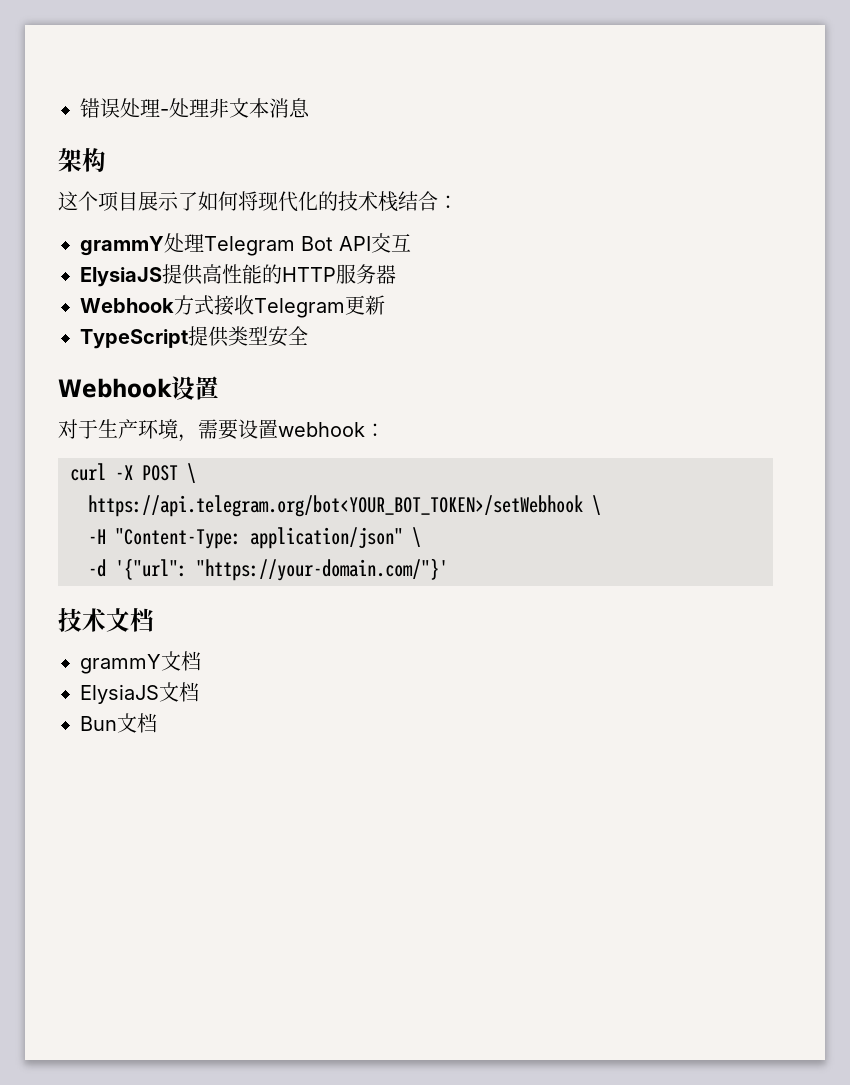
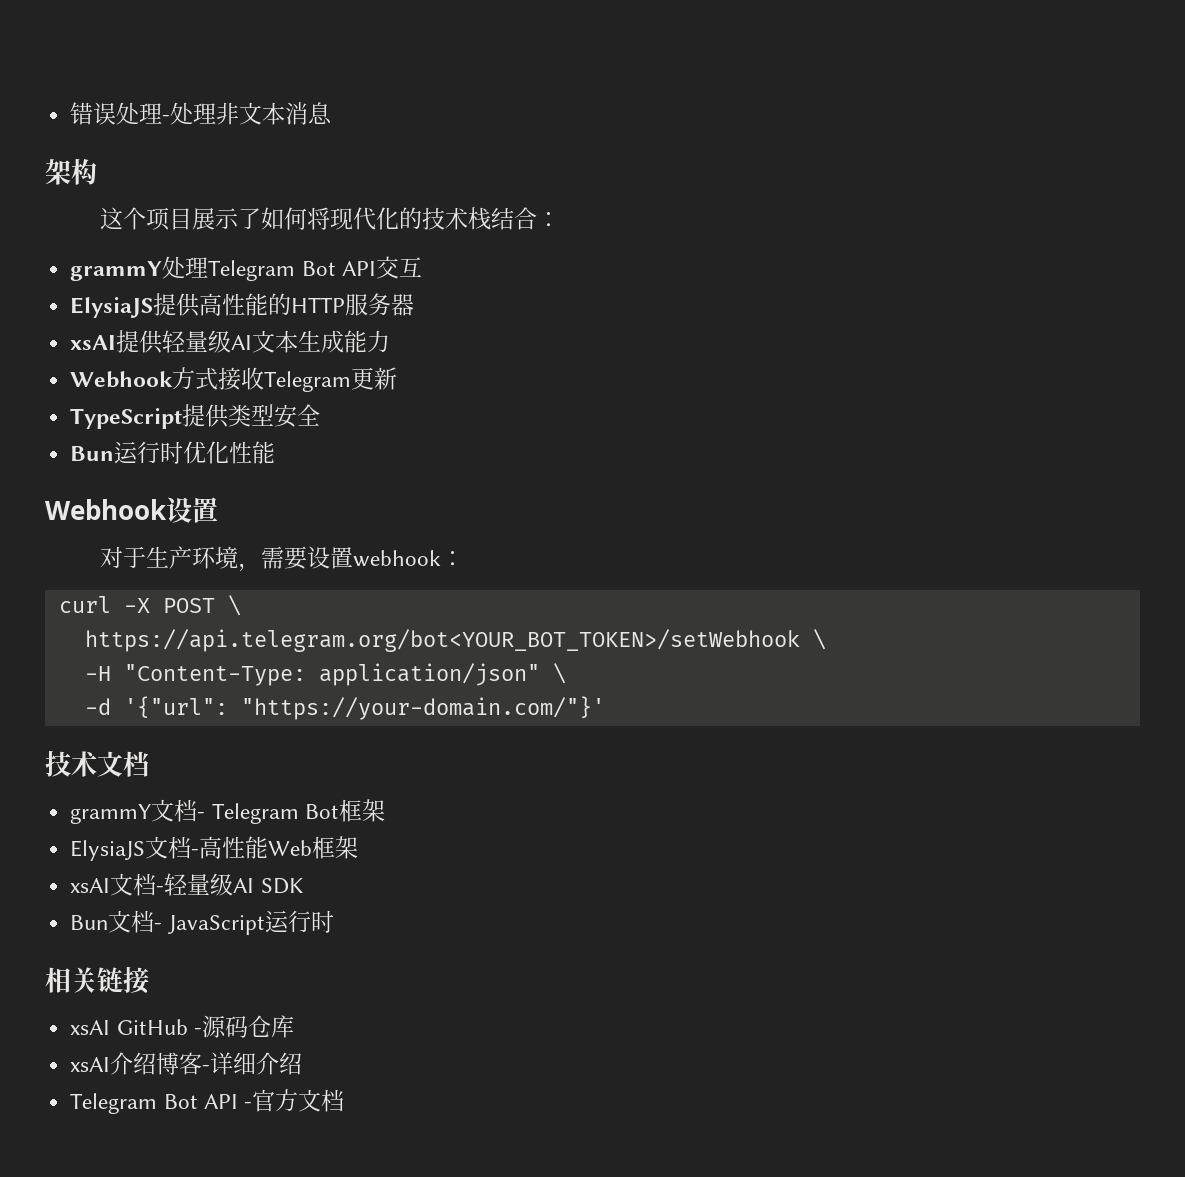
+ xsAI提供轻量级AI文本生成能力
+ Bun运行时优化性能
- grammY文档
- ElysiaJS文档
- Bun文档
+ grammY文档- Telegram Bot框架
+ ElysiaJS文档-高性能Web框架
+ xsAI文档-轻量级AI SDK
+ Bun文档- JavaScript运行时
+ 相关链接
+ xsAI GitHub -源码仓库
+ xsAI介绍博客-详细介绍
+ Telegram Bot API -官方文档

